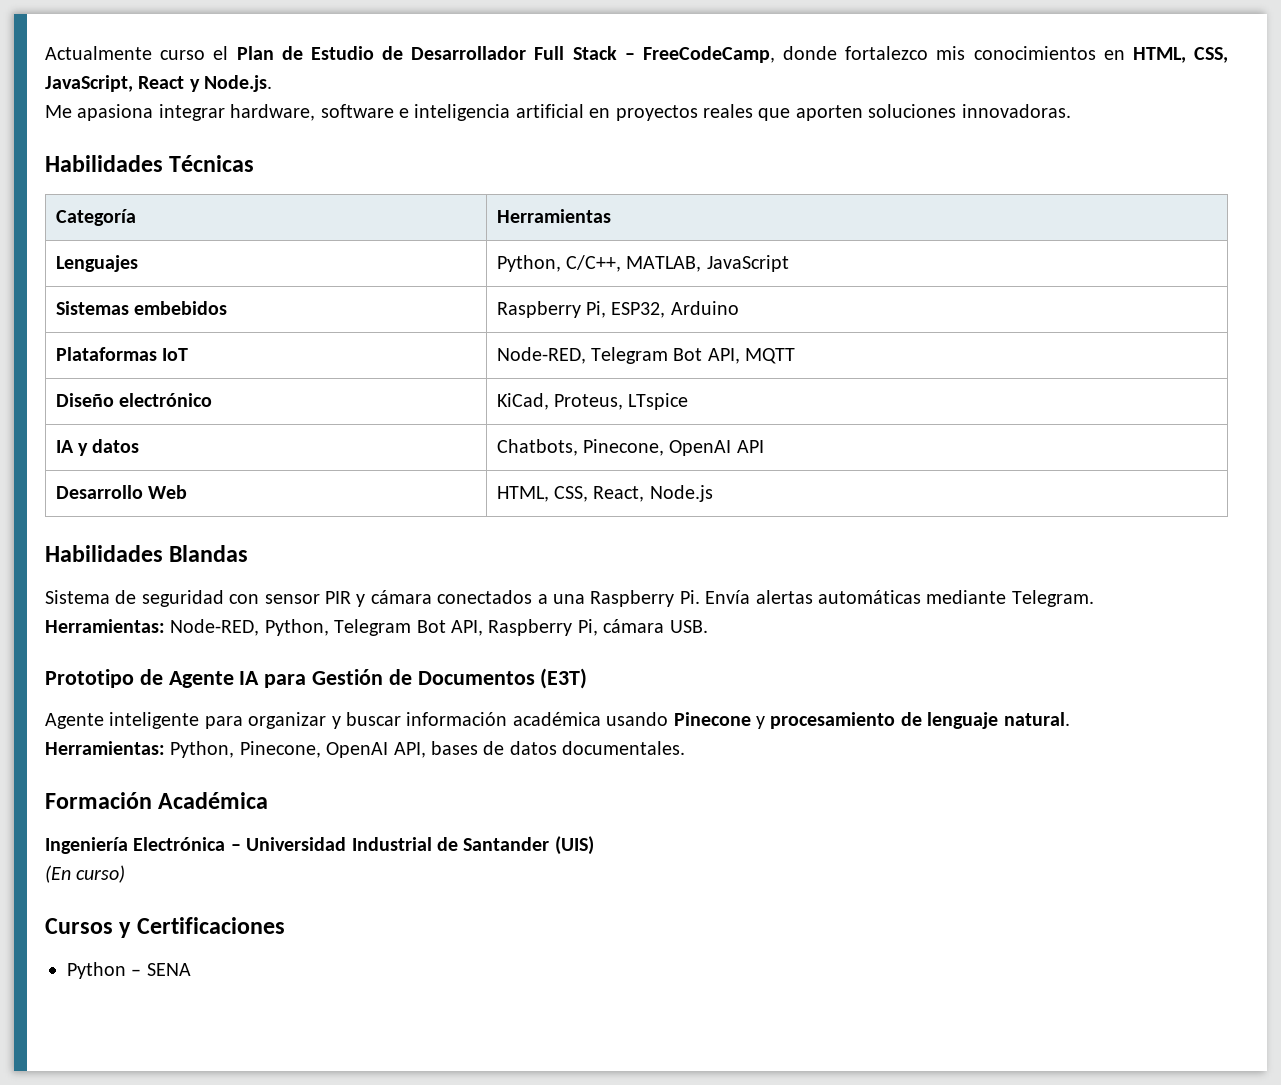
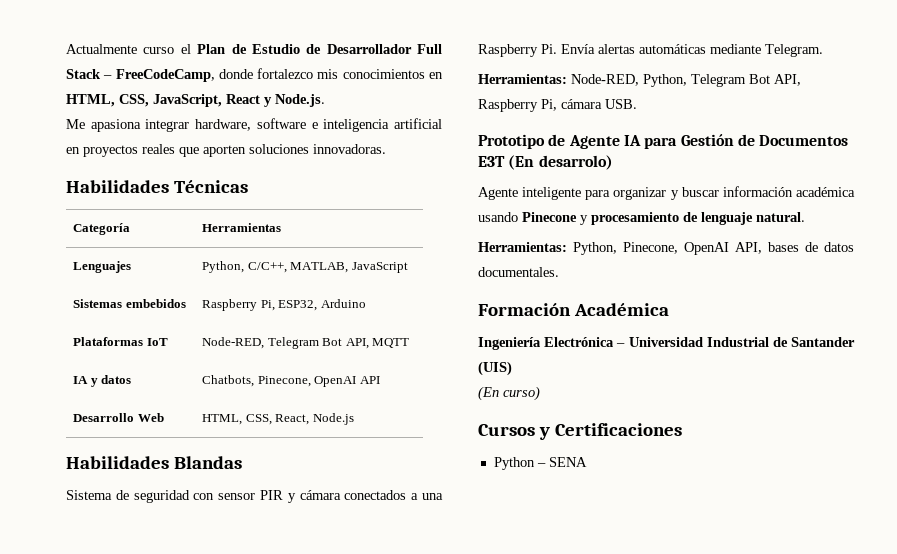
- Diseño electrónico | KiCad, Proteus, LTspice
- Prototipo de Agente IA para Gestión de Documentos (E3T)
+ Prototipo de Agente IA para Gestión de Documentos E3T (En desarrolo)

